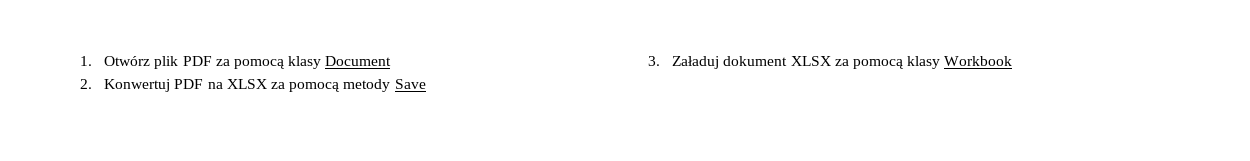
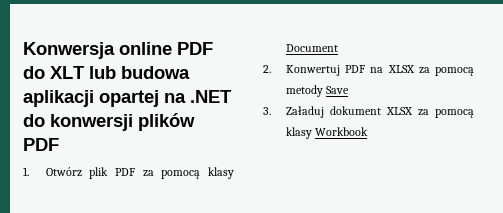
+ Konwersja online PDF do XLT lub budowa aplikacji opartej na .NET do konwersji plików PDF

